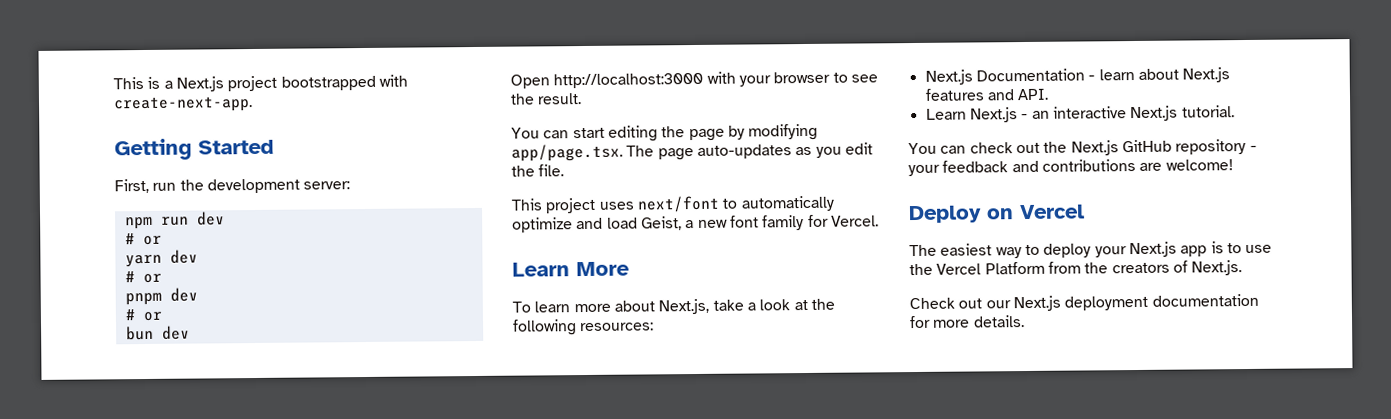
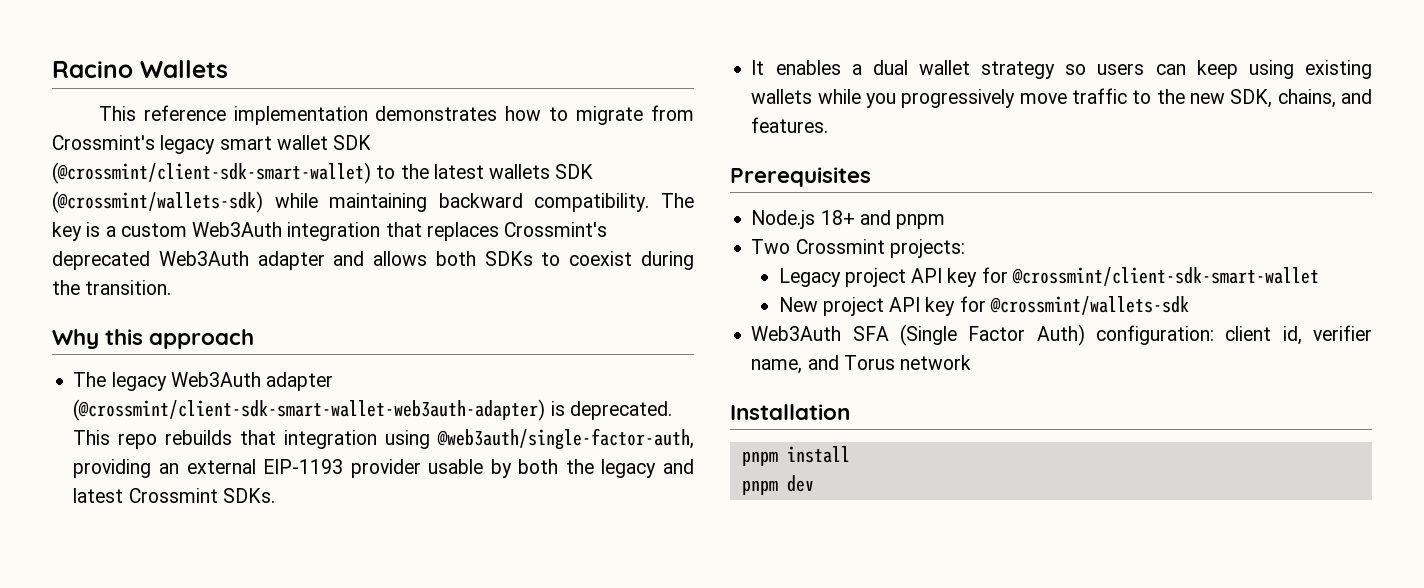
- This is a Next.js project bootstrapped with create-next-app.
- Getting Started
- First, run the development server:
- npm run dev
- # or
- yarn dev
- # or
+ Racino Wallets
+ This reference implementation demonstrates how to migrate from Crossmint's legacy smart wallet SDK (@crossmint/client-sdk-smart-wallet) to the latest wallets SDK (@crossmint/wallets-sdk) while maintaining backward compatibility. The key is a custom Web3Auth integration that replaces Crossmint's deprecated Web3Auth adapter and allows both SDKs to coexist during the transition.
+ Why this approach
+ The legacy Web3Auth adapter (@crossmint/client-sdk-smart-wallet-web3auth-adapter) is deprecated. This repo rebuilds that integration using @web3auth/single-factor-auth, providing an external EIP-1193 provider usable by both the legacy and latest Crossmint SDKs.
+ It enables a dual wallet strategy so users can keep using existing wallets while you progressively move traffic to the new SDK, chains, and features.
+ Prerequisites
+ Node.js 18+ and pnpm
+ Two Crossmint projects:
+ Legacy project API key for @crossmint/client-sdk-smart-wallet
+ New project API key for @crossmint/wallets-sdk
+ Web3Auth SFA (Single Factor Auth) configuration: client id, verifier name, and Torus network
+ Installation
+ pnpm install
  pnpm dev
- # or
- bun dev
- Open http://localhost:3000 with your browser to see the result.
- You can start editing the page by modifying app/page.tsx. The page auto-updates as you edit the file.
- This project uses next/font to automatically optimize and load Geist, a new font family for Vercel.
- Learn More
- To learn more about Next.js, take a look at the following resources:
- Next.js Documentation - learn about Next.js features and API.
- Learn Next.js - an interactive Next.js tutorial.
- You can check out the Next.js GitHub repository - your feedback and contributions are welcome!
- Deploy on Vercel
- The easiest way to deploy your Next.js app is to use the Vercel Platform from the creators of Next.js.
- Check out our Next.js deployment documentation for more details.

